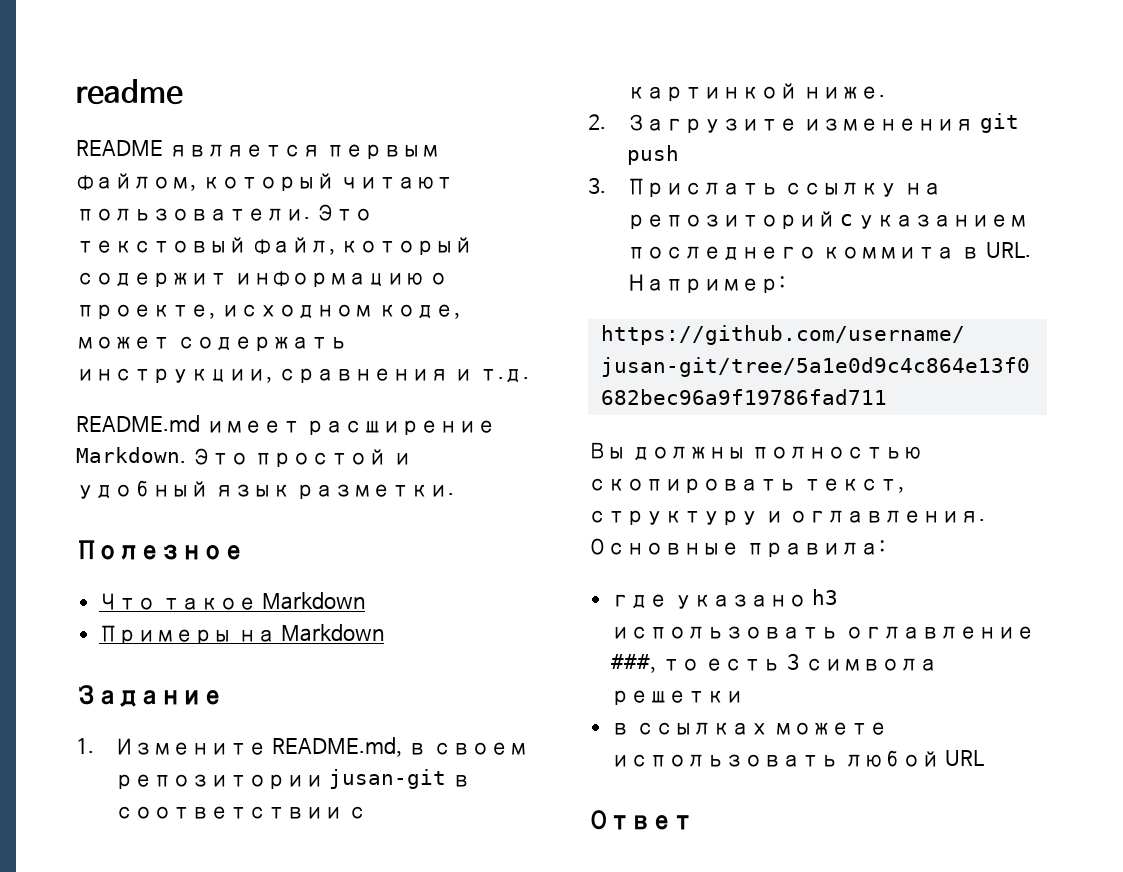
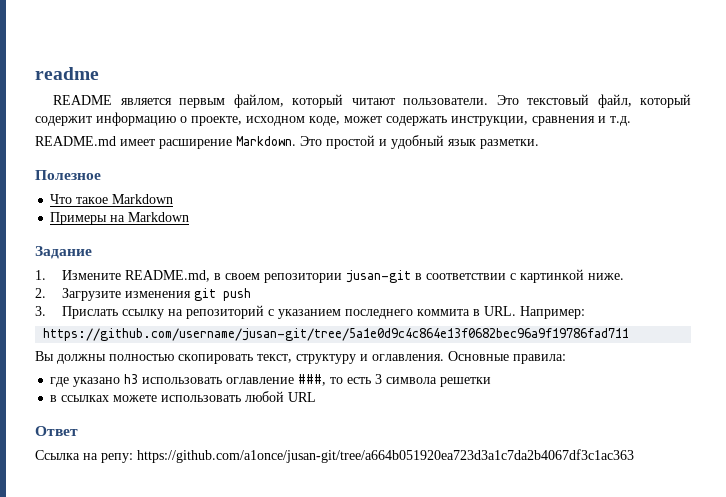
+ Ссылка на репу: https://github.com/a1once/jusan-git/tree/a664b051920ea723d3a1c7da2b4067df3c1ac363

